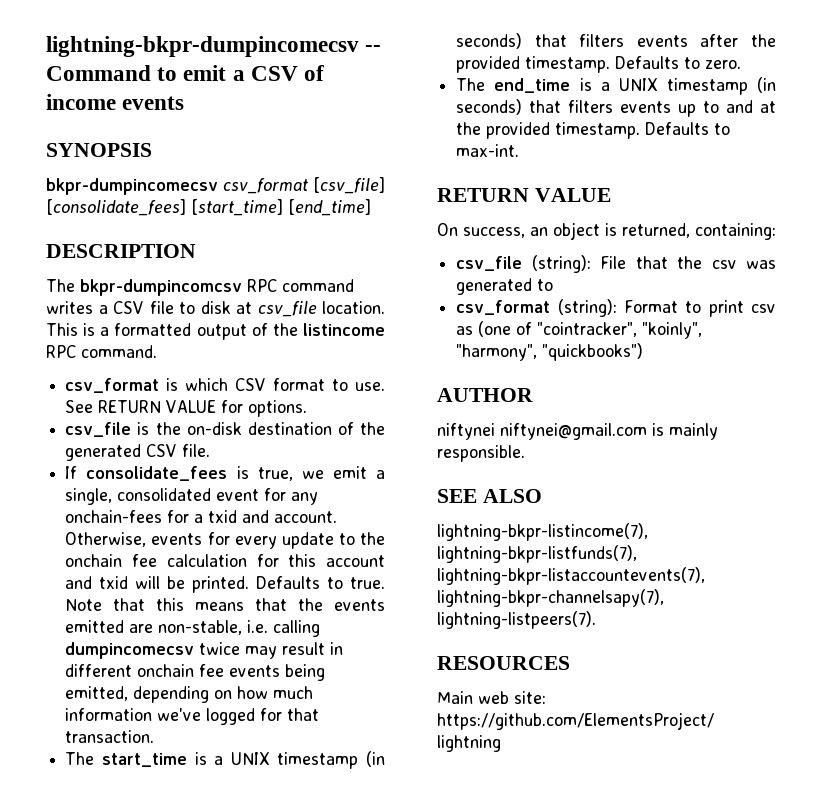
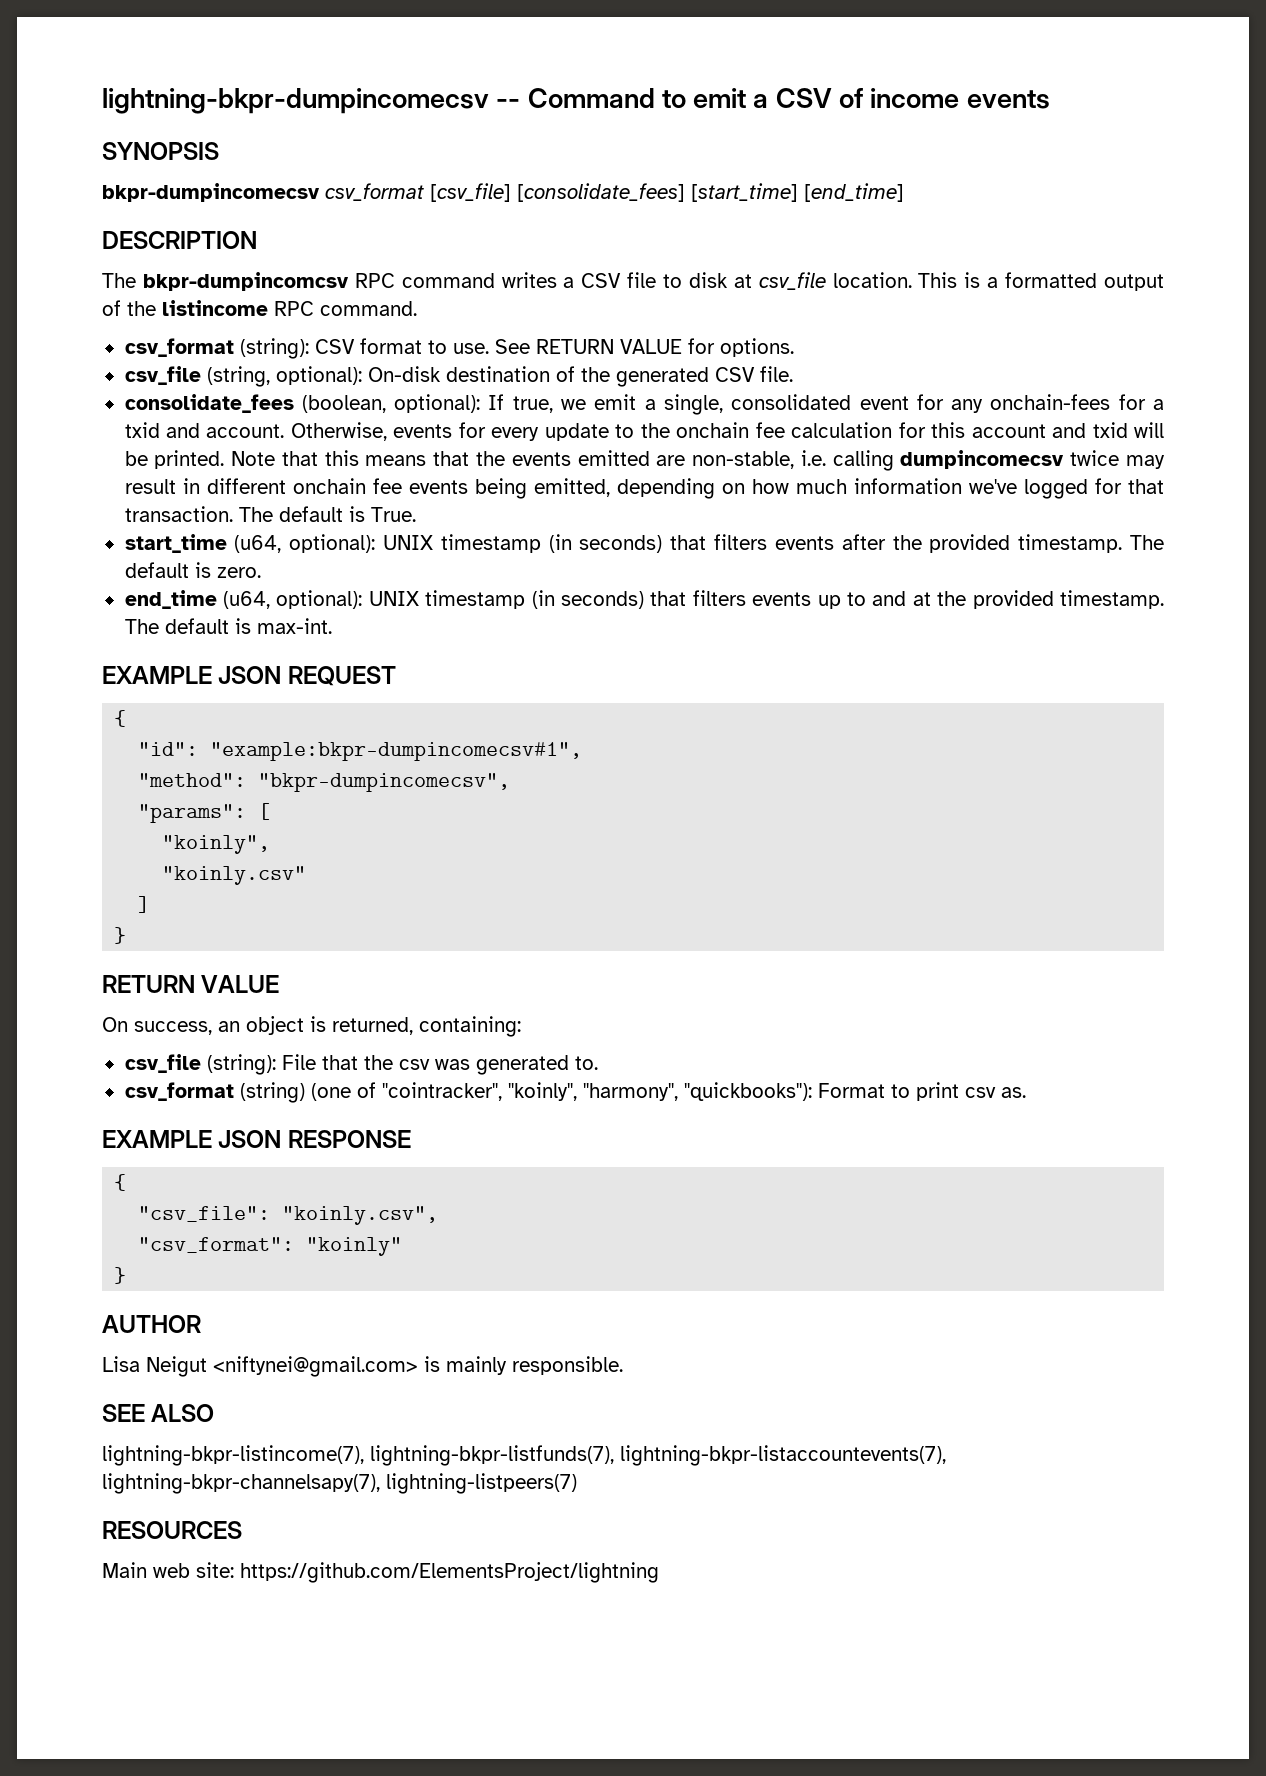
- csv_format is which CSV format to use.
+ csv_format (string): CSV format to use.
- csv_file is the on-disk destination of the generated CSV file.
+ csv_file (string, optional): On-disk destination of the generated CSV file.
- If consolidate_fees is true, we emit a single, consolidated event for any onchain-fees for a txid and account.
+ consolidate_fees (boolean, optional): If true, we emit a single, consolidated event for any onchain-fees for a txid and account.
- Defaults to true.
- Note that this means that the events emitted are non-stable, i.e. calling dumpincomecsv twice may result in different onchain fee events being emitted, depending on how much information we've logged for that transaction.
- The start_time is a UNIX timestamp (in seconds) that filters events after the provided timestamp.
+ Note that this means that the events emitted are non-stable, i.e. calling dumpincomecsv twice may result in different onchain fee events being emitted, depending on how much information we've logged for that transaction. The default is True.
+ start_time (u64, optional): UNIX timestamp (in seconds) that filters events after the provided timestamp.
- Defaults to zero.
- The end_time is a UNIX timestamp (in seconds) that filters events up to and at the provided timestamp.
+ The default is zero.
+ end_time (u64, optional): UNIX timestamp (in seconds) that filters events up to and at the provided timestamp.
- Defaults to max-int.
+ The default is max-int.
+ EXAMPLE JSON REQUEST
+ {
+ "id": "example:bkpr-dumpincomecsv#1",
+ "method": "bkpr-dumpincomecsv",
+ "params": [
+ "koinly",
+ "koinly.csv"
+ ]
+ }
- csv_file (string): File that the csv was generated to
- csv_format (string): Format to print csv as (one of "cointracker", "koinly", "harmony", "quickbooks")
+ csv_file (string): File that the csv was generated to.
+ csv_format (string) (one of "cointracker", "koinly", "harmony", "quickbooks"): Format to print csv as.
+ EXAMPLE JSON RESPONSE
+ {
+ "csv_file": "koinly.csv",
+ "csv_format": "koinly"
+ }
  AUTHOR
- niftynei niftynei@gmail.com is mainly responsible.
+ Lisa Neigut <niftynei@gmail.com> is mainly responsible.
- lightning-bkpr-listincome(7), lightning-bkpr-listfunds(7), lightning-bkpr-listaccountevents(7), lightning-bkpr-channelsapy(7), lightning-listpeers(7).
+ lightning-bkpr-listincome(7), lightning-bkpr-listfunds(7), lightning-bkpr-listaccountevents(7), lightning-bkpr-channelsapy(7), lightning-listpeers(7)

